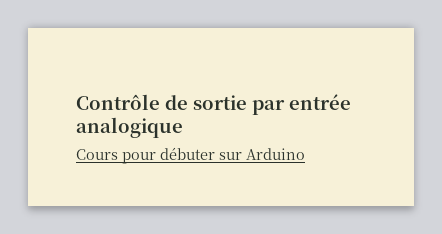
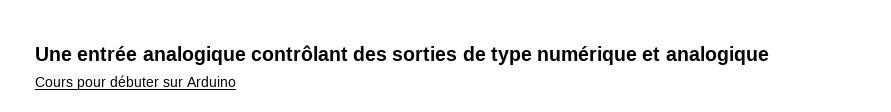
- Contrôle de sortie par entrée analogique
+ Une entrée analogique contrôlant des sorties de type numérique et analogique

